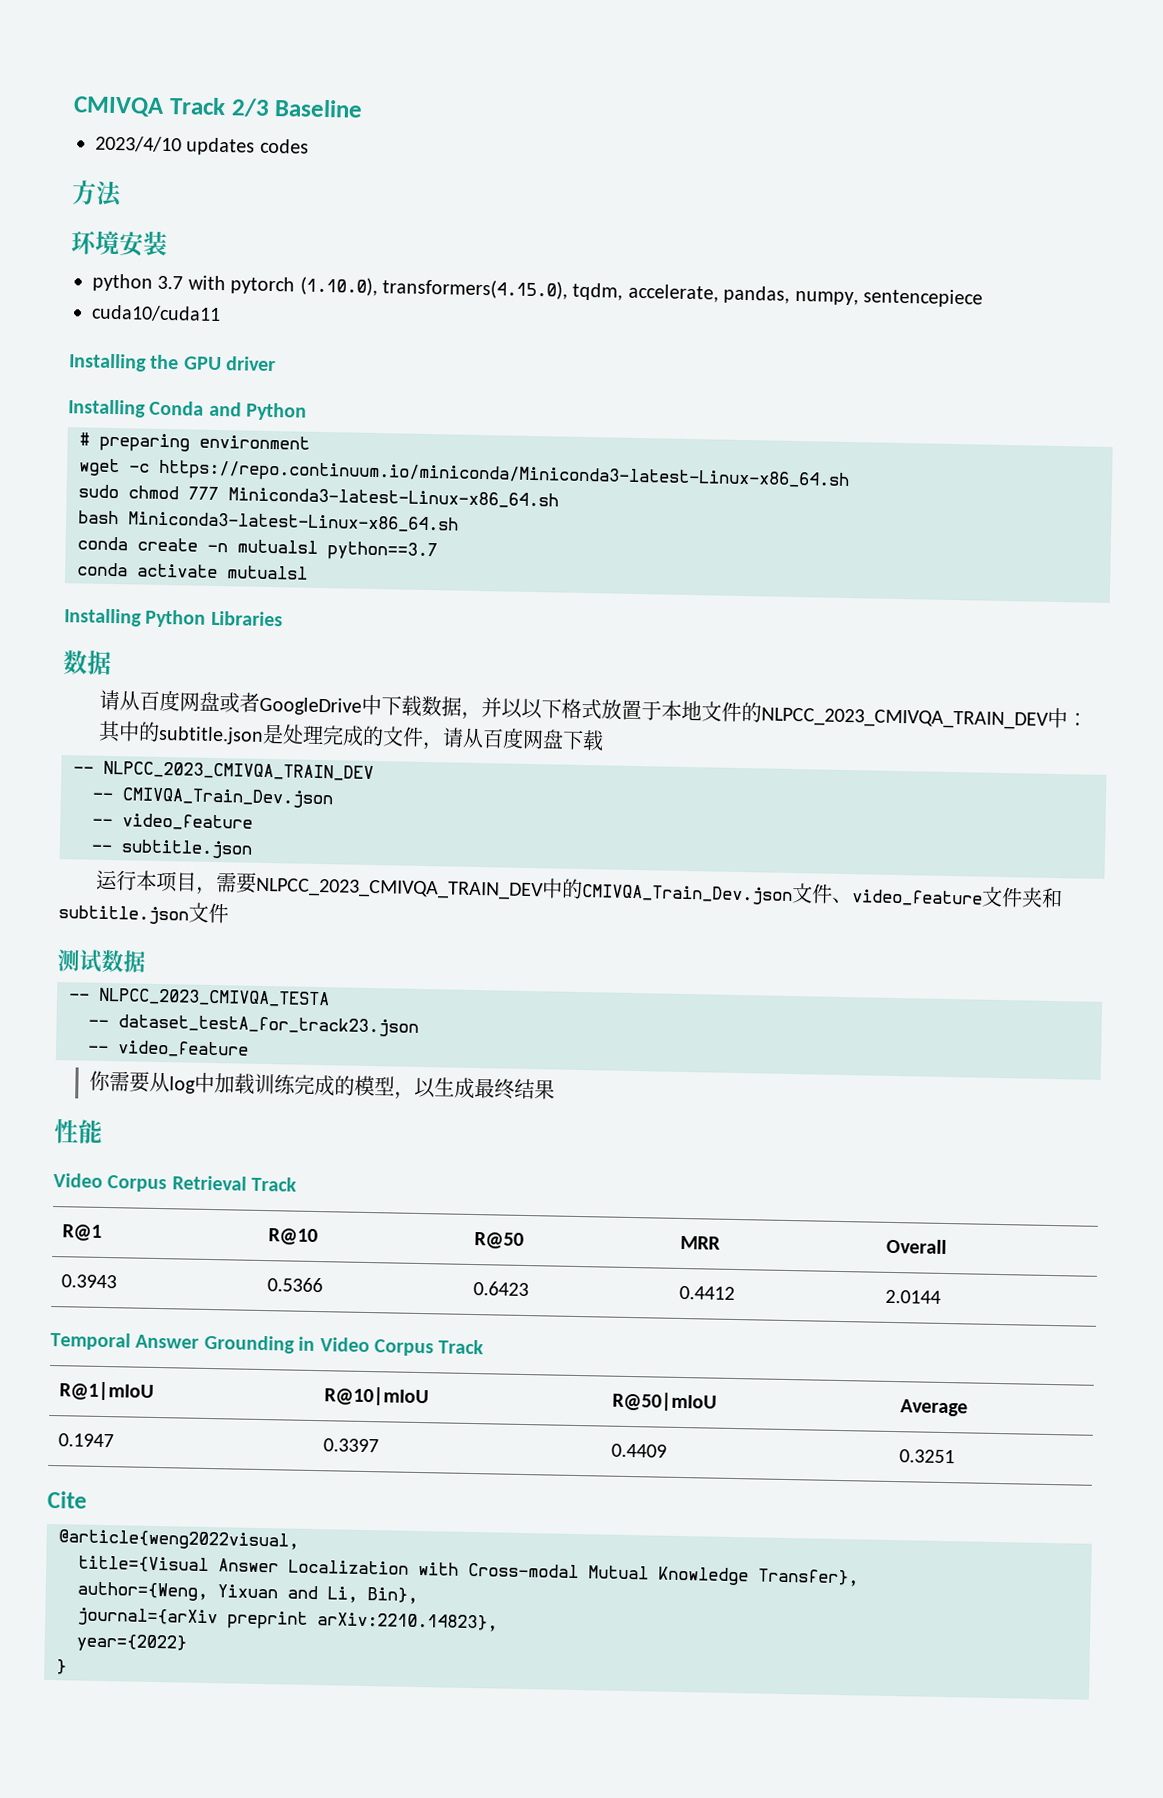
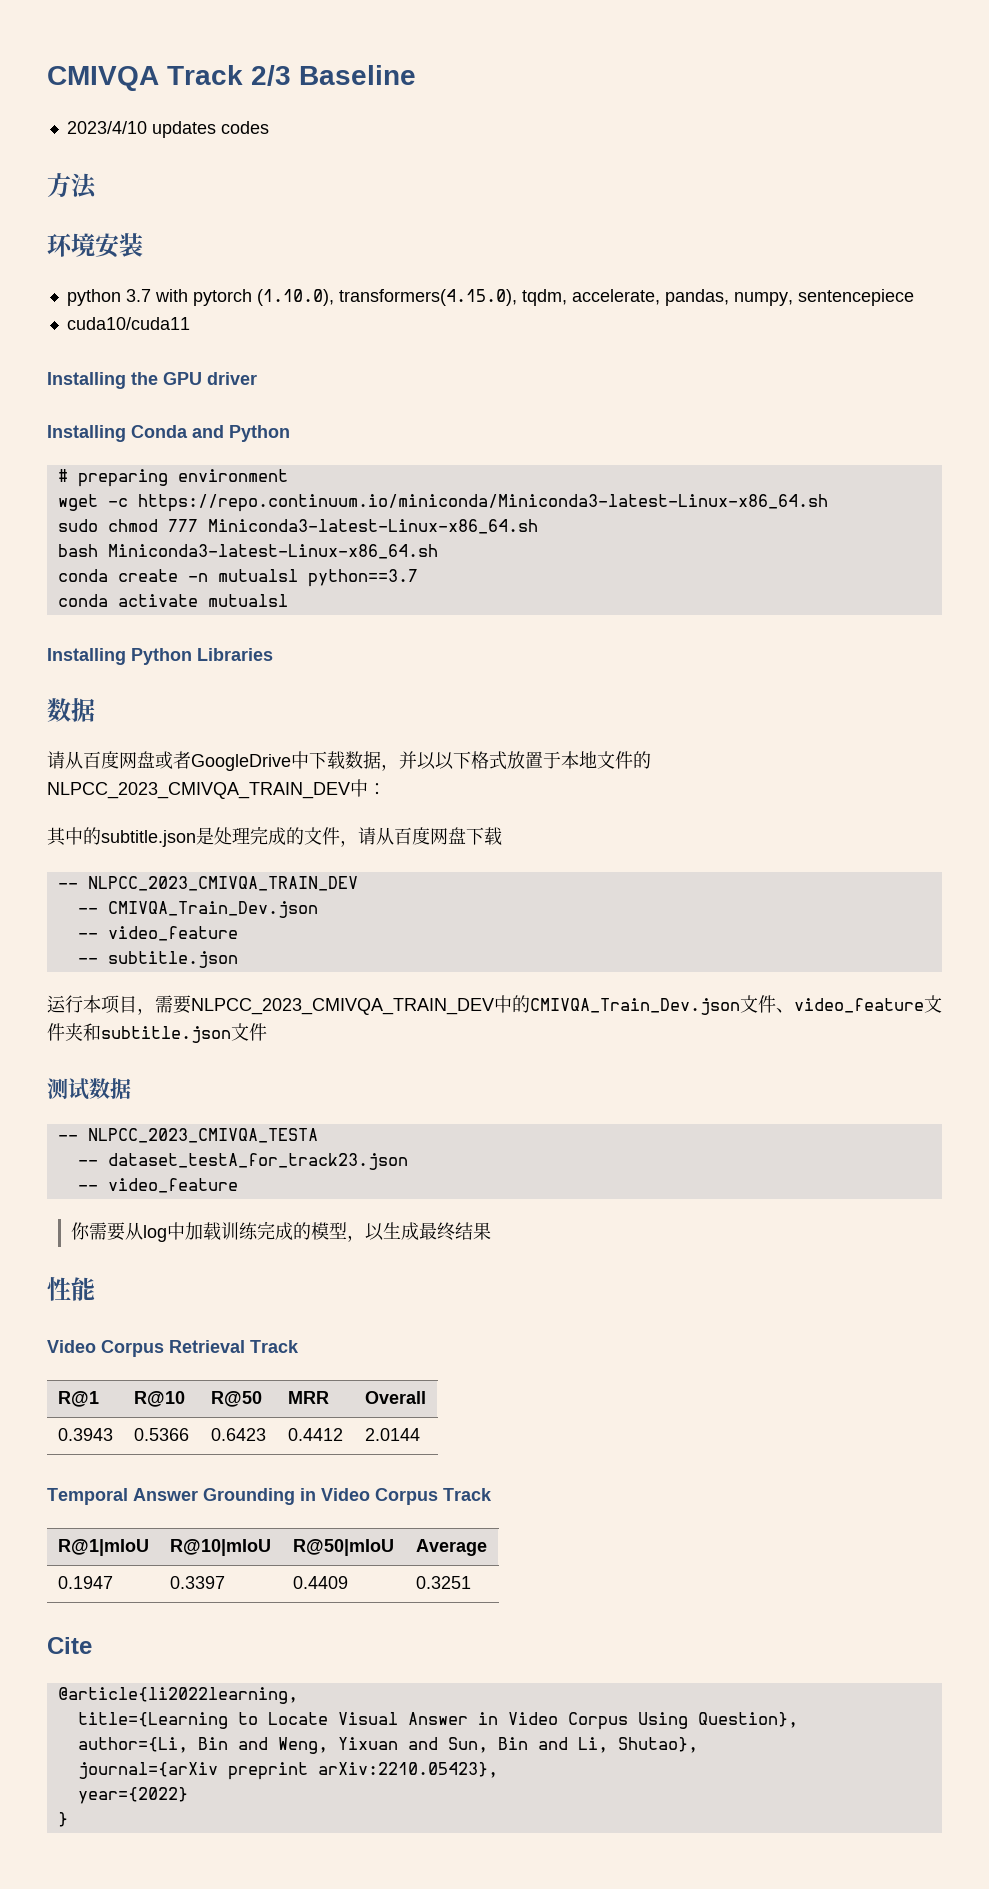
- @article{weng2022visual,
- title={Visual Answer Localization with Cross-modal Mutual Knowledge Transfer},
- author={Weng, Yixuan and Li, Bin},
+ @article{li2022learning,
+ title={Learning to Locate Visual Answer in Video Corpus Using Question},
+ author={Li, Bin and Weng, Yixuan and Sun, Bin and Li, Shutao},
- journal={arXiv preprint arXiv:2210.14823},
+ journal={arXiv preprint arXiv:2210.05423},

